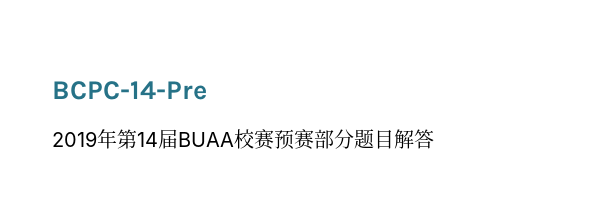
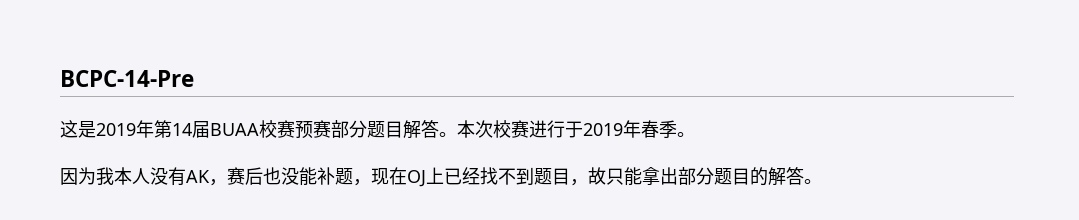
- 2019年第14届BUAA校赛预赛部分题目解答
+ 这是2019年第14届BUAA校赛预赛部分题目解答。本次校赛进行于2019年春季。
+ 因为我本人没有AK，赛后也没能补题，现在OJ上已经找不到题目，故只能拿出部分题目的解答。

